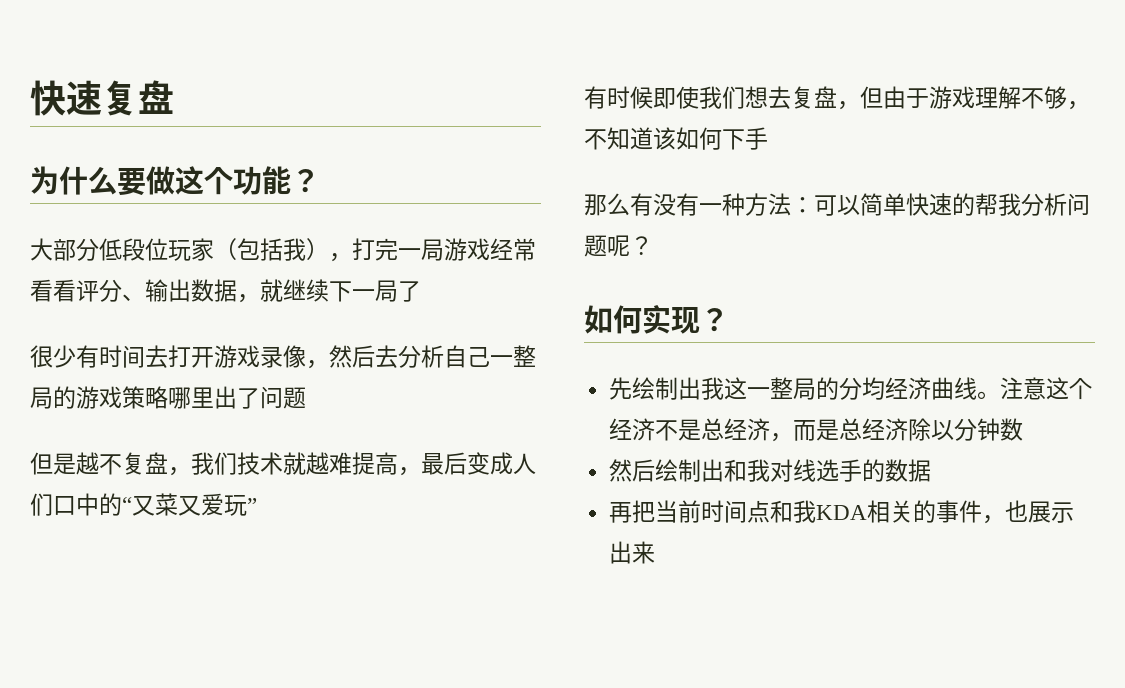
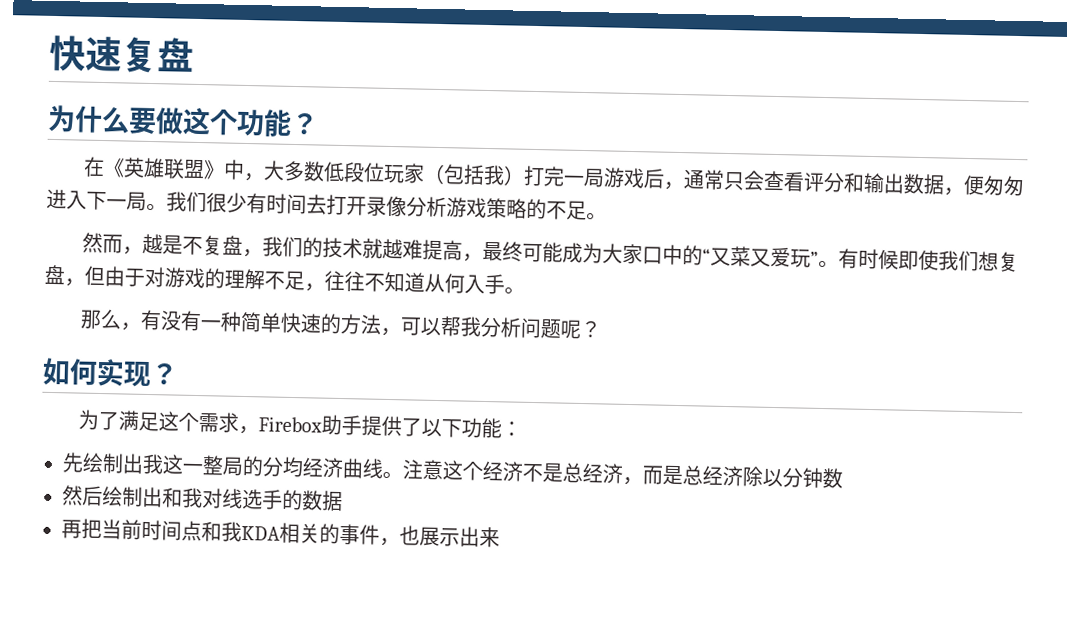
- 大部分低段位玩家（包括我），打完一局游戏经常看看评分、输出数据，就继续下一局了
- 很少有时间去打开游戏录像，然后去分析自己一整局的游戏策略哪里出了问题
- 但是越不复盘，我们技术就越难提高，最后变成人们口中的“又菜又爱玩”
- 有时候即使我们想去复盘，但由于游戏理解不够，不知道该如何下手
+ 在《英雄联盟》中，大多数低段位玩家（包括我）打完一局游戏后，通常只会查看评分和输出数据，便匆匆进入下一局。我们很少有时间去打开录像分析游戏策略的不足。
+ 然而，越是不复盘，我们的技术就越难提高，最终可能成为大家口中的“又菜又爱玩”。有时候即使我们想复盘，但由于对游戏的理解不足，往往不知道从何入手。
- 那么有没有一种方法：可以简单快速的帮我分析问题呢？
+ 那么，有没有一种简单快速的方法，可以帮我分析问题呢？
+ 为了满足这个需求，Firebox助手提供了以下功能：

